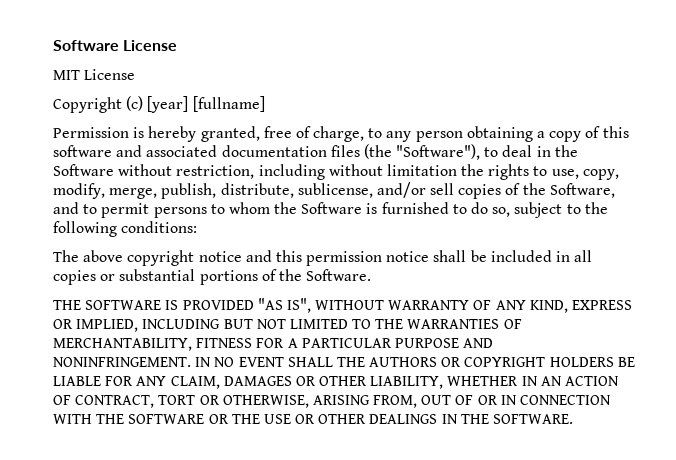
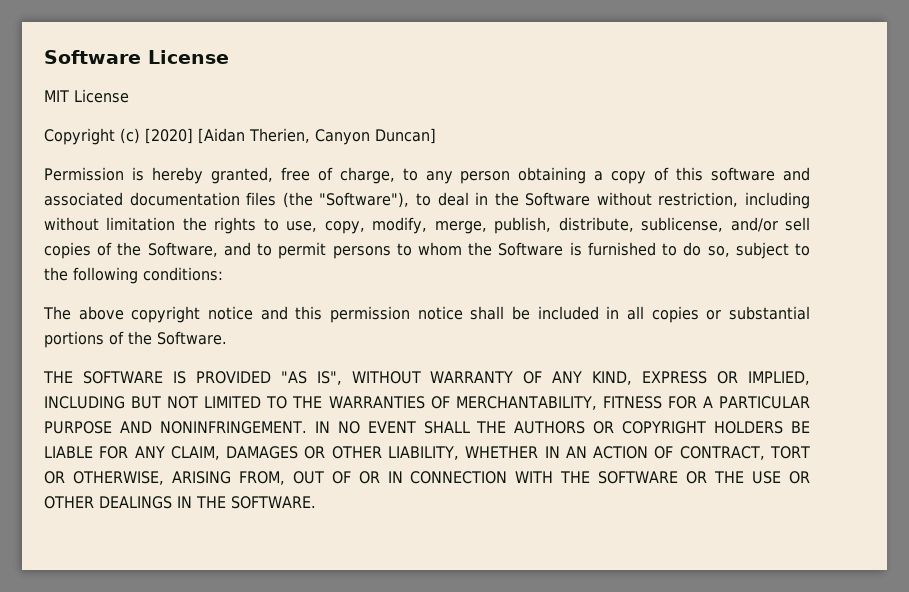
- Copyright (c) [year] [fullname]
+ Copyright (c) [2020] [Aidan Therien, Canyon Duncan]

